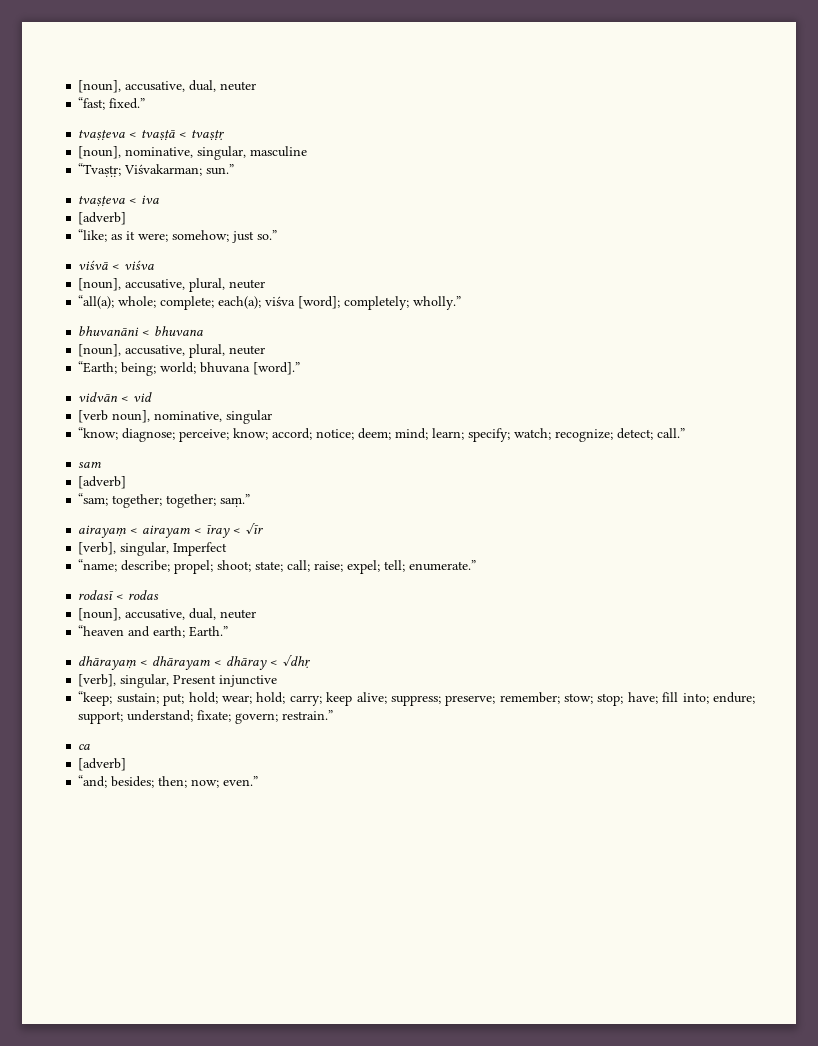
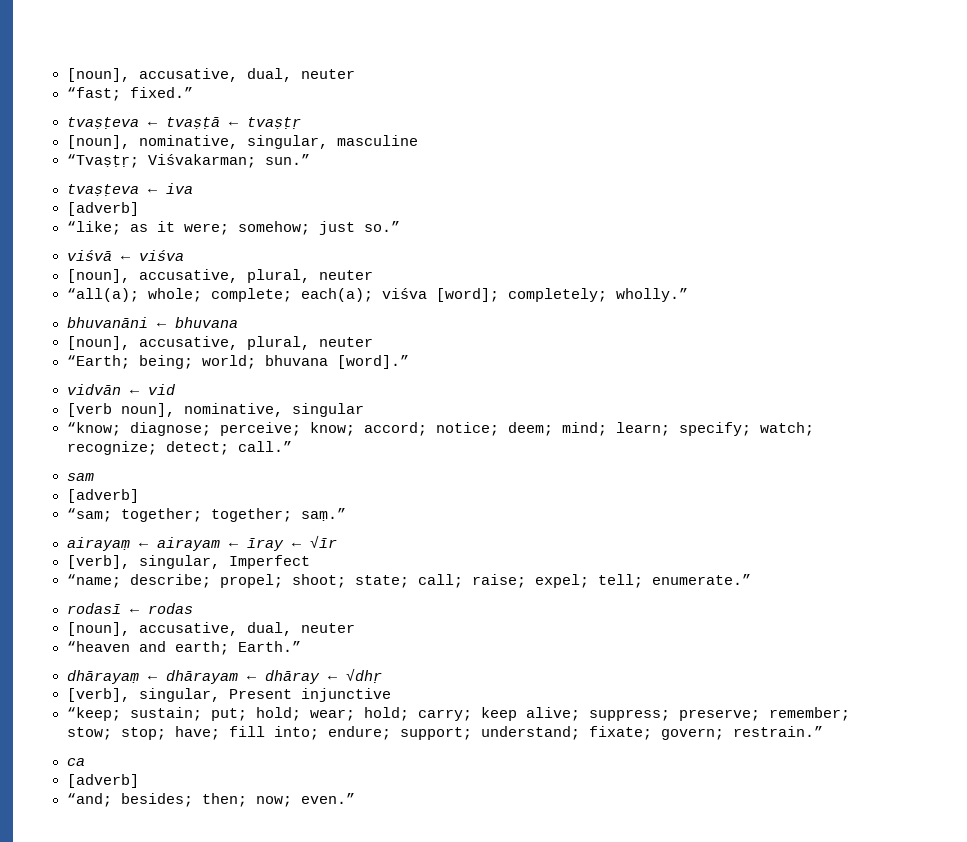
- tvaṣṭeva < tvaṣṭā < tvaṣṭṛ
+ tvaṣṭeva ← tvaṣṭā ← tvaṣṭṛ
- tvaṣṭeva < iva
+ tvaṣṭeva ← iva
- viśvā < viśva
+ viśvā ← viśva
- bhuvanāni < bhuvana
+ bhuvanāni ← bhuvana
- vidvān < vid
+ vidvān ← vid
- airayaṃ < airayam < īray < √īr
+ airayaṃ ← airayam ← īray ← √īr
- rodasī < rodas
+ rodasī ← rodas
- dhārayaṃ < dhārayam < dhāray < √dhṛ
+ dhārayaṃ ← dhārayam ← dhāray ← √dhṛ

